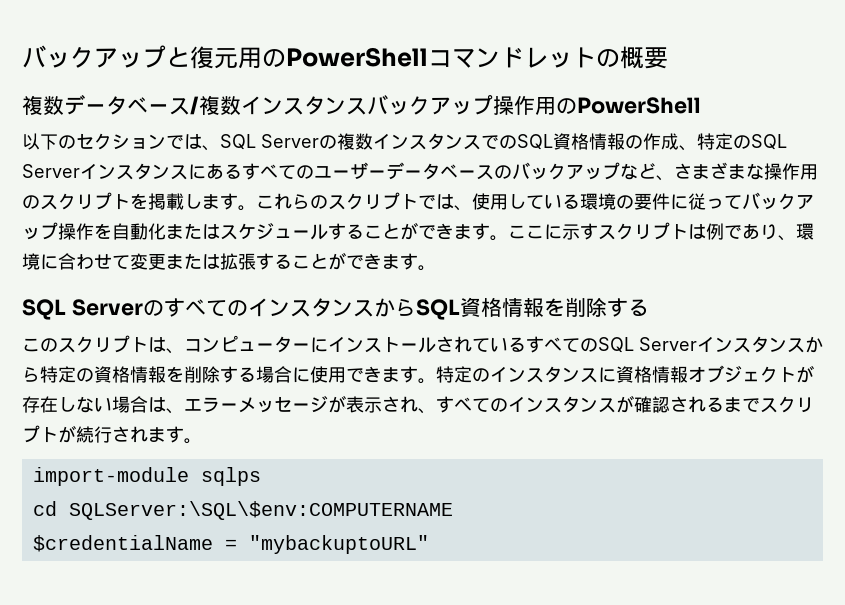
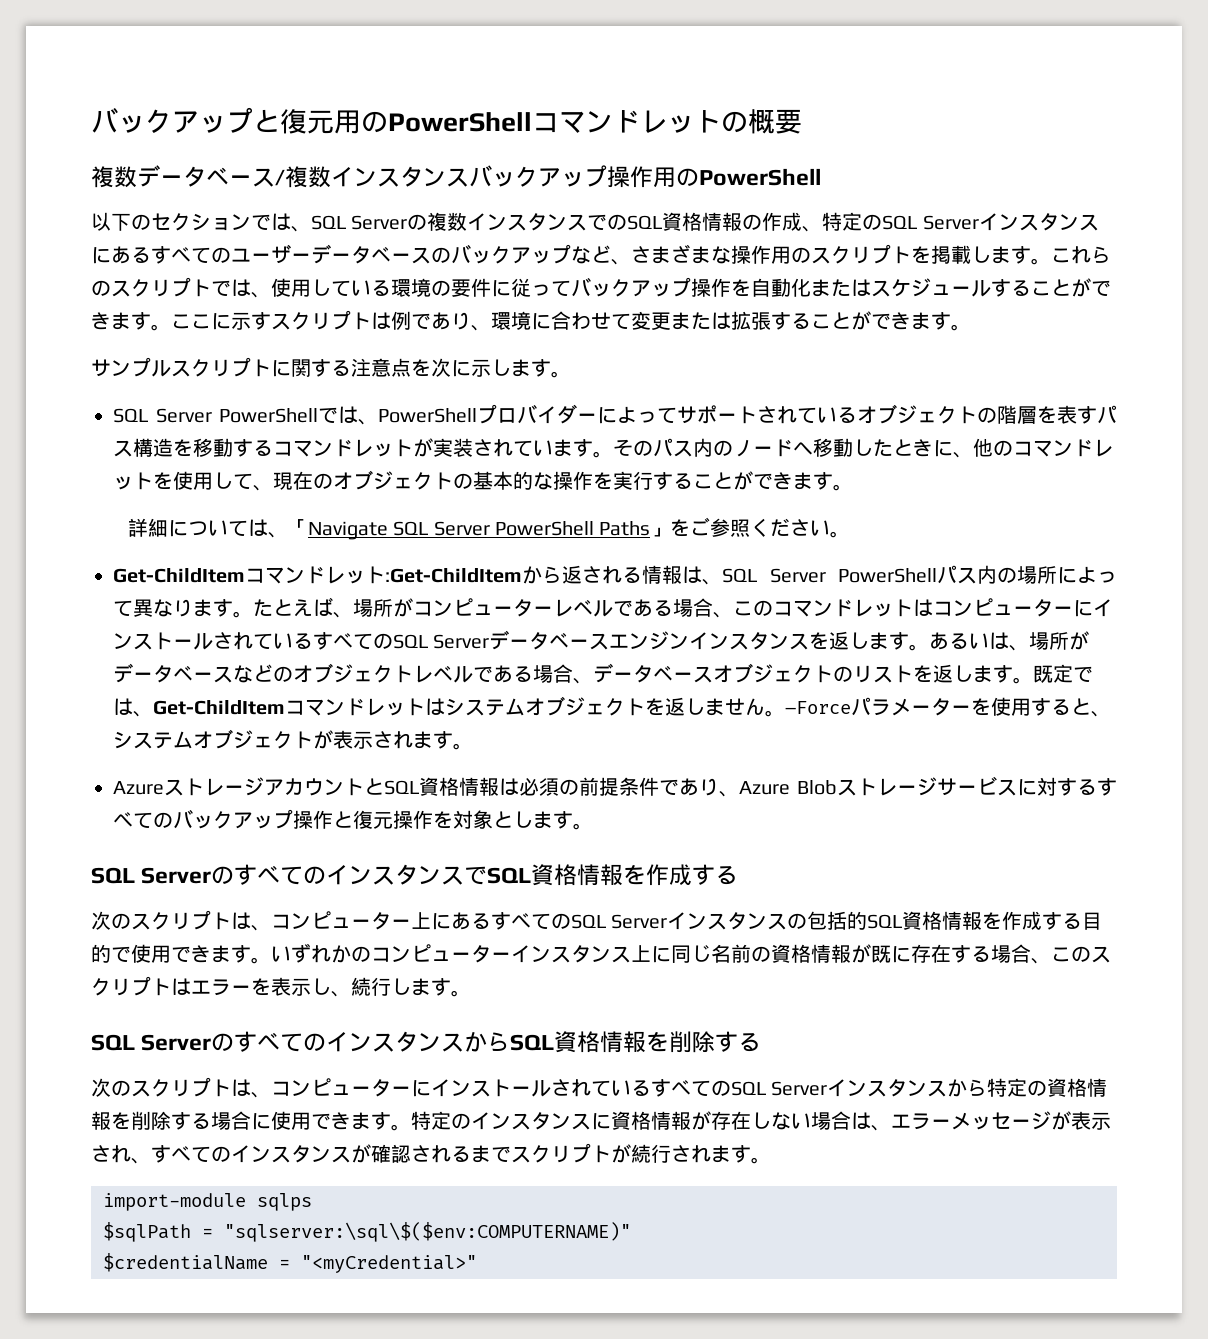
+ サンプルスクリプトに関する注意点を次に示します。
+ SQL Server PowerShellでは、PowerShellプロバイダーによってサポートされているオブジェクトの階層を表すパス構造を移動するコマンドレットが実装されています。そのパス内のノードへ移動したときに、他のコマンドレットを使用して、現在のオブジェクトの基本的な操作を実行することができます。
+ 詳細については、「Navigate SQL Server PowerShell Paths」をご参照ください。
+ Get-ChildItemコマンドレット:Get-ChildItemから返される情報は、SQL Server PowerShellパス内の場所によって異なります。たとえば、場所がコンピューターレベルである場合、このコマンドレットはコンピューターにインストールされているすべてのSQL Serverデータベースエンジンインスタンスを返します。あるいは、場所がデータベースなどのオブジェクトレベルである場合、データベースオブジェクトのリストを返します。既定では、Get-ChildItemコマンドレットはシステムオブジェクトを返しません。–Forceパラメーターを使用すると、システムオブジェクトが表示されます。
+ AzureストレージアカウントとSQL資格情報は必須の前提条件であり、Azure Blobストレージサービスに対するすべてのバックアップ操作と復元操作を対象とします。
+ SQL ServerのすべてのインスタンスでSQL資格情報を作成する
+ 次のスクリプトは、コンピューター上にあるすべてのSQL Serverインスタンスの包括的SQL資格情報を作成する目的で使用できます。いずれかのコンピューターインスタンス上に同じ名前の資格情報が既に存在する場合、このスクリプトはエラーを表示し、続行します。
- このスクリプトは、コンピューターにインストールされているすべてのSQL Serverインスタンスから特定の資格情報を削除する場合に使用できます。
+ 次のスクリプトは、コンピューターにインストールされているすべてのSQL Serverインスタンスから特定の資格情報を削除する場合に使用できます。
- 特定のインスタンスに資格情報オブジェクトが存在しない場合は、エラーメッセージが表示され、すべてのインスタンスが確認されるまでスクリプトが続行されます。
+ 特定のインスタンスに資格情報が存在しない場合は、エラーメッセージが表示され、すべてのインスタンスが確認されるまでスクリプトが続行されます。
- cd SQLServer:\SQL\$env:COMPUTERNAME
+ $sqlPath = "sqlserver:\sql\$($env:COMPUTERNAME)"
- $credentialName = "mybackuptoURL"
+ $credentialName = "<myCredential>"

